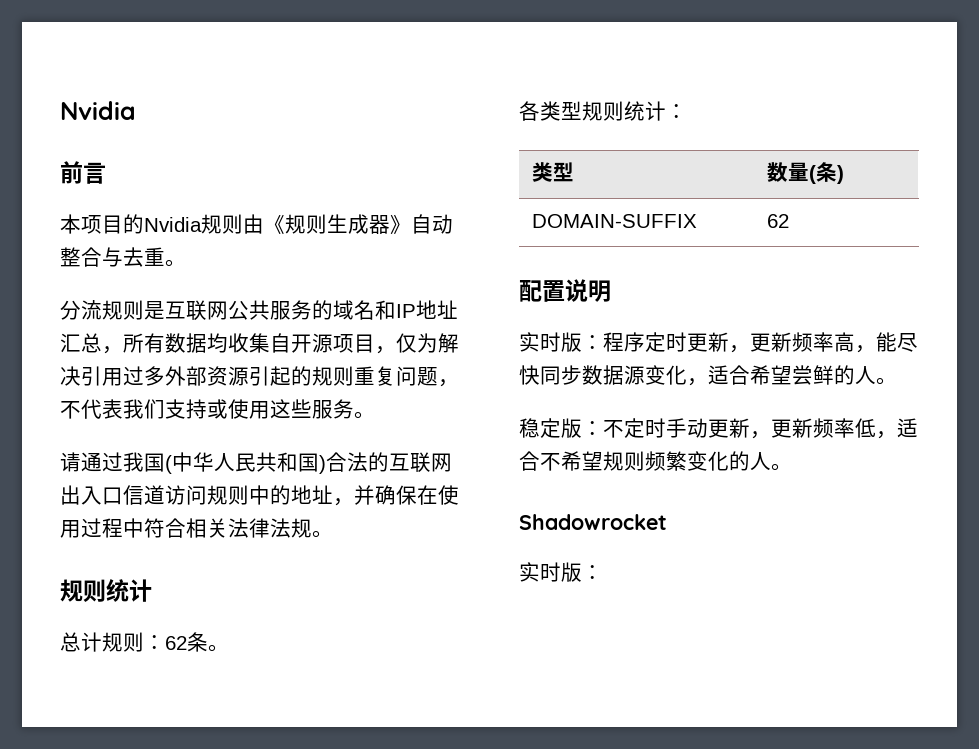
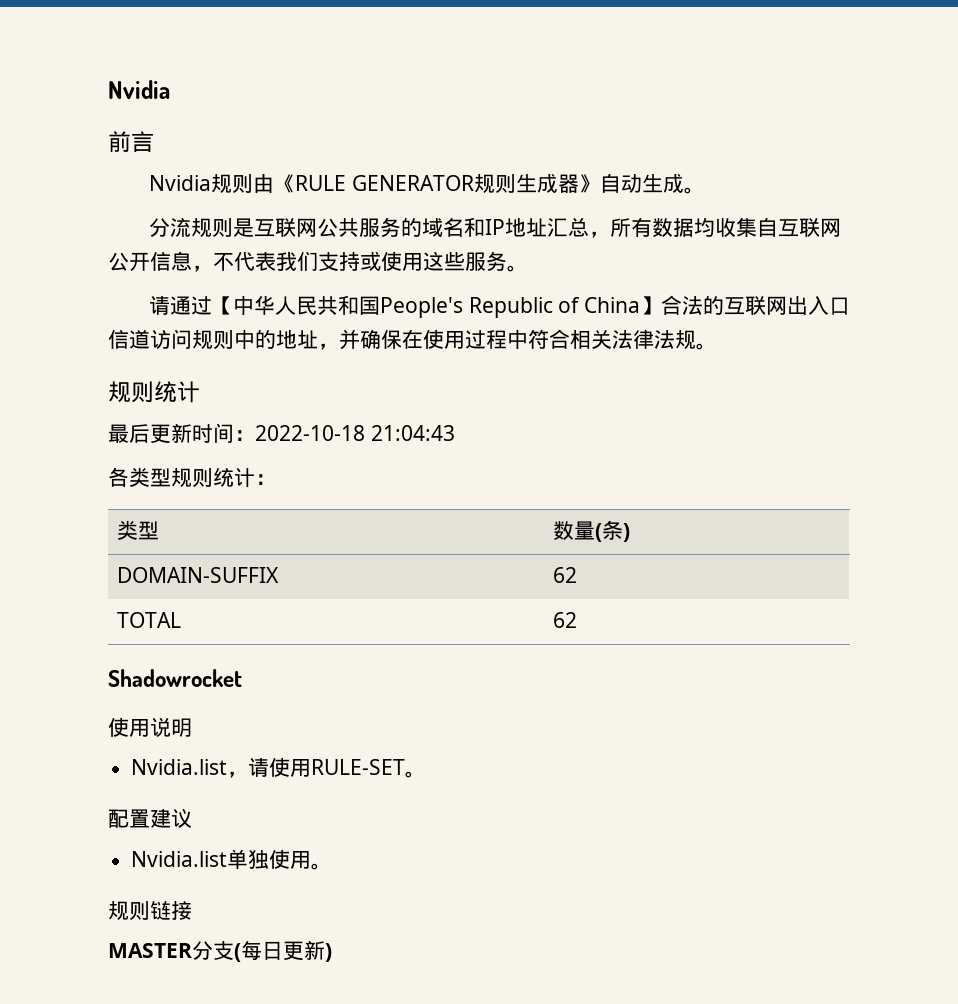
- 本项目的Nvidia规则由《规则生成器》自动整合与去重。
+ Nvidia规则由《RULE GENERATOR规则生成器》自动生成。
- 分流规则是互联网公共服务的域名和IP地址汇总，所有数据均收集自开源项目，仅为解决引用过多外部资源引起的规则重复问题，不代表我们支持或使用这些服务。
+ 分流规则是互联网公共服务的域名和IP地址汇总，所有数据均收集自互联网公开信息，不代表我们支持或使用这些服务。
- 请通过我国(中华人民共和国)合法的互联网出入口信道访问规则中的地址，并确保在使用过程中符合相关法律法规。
+ 请通过【中华人民共和国People's Republic of China】合法的互联网出入口信道访问规则中的地址，并确保在使用过程中符合相关法律法规。
- 总计规则：62条。
+ 最后更新时间：2022-10-18 21:04:43
- 配置说明
- 实时版：程序定时更新，更新频率高，能尽快同步数据源变化，适合希望尝鲜的人。
- 稳定版：不定时手动更新，更新频率低，适合不希望规则频繁变化的人。
+ TOTAL | 62
  Shadowrocket
- 实时版：
+ 使用说明
+ Nvidia.list，请使用RULE-SET。
+ 配置建议
+ Nvidia.list单独使用。
+ 规则链接
+ MASTER分支(每日更新)

